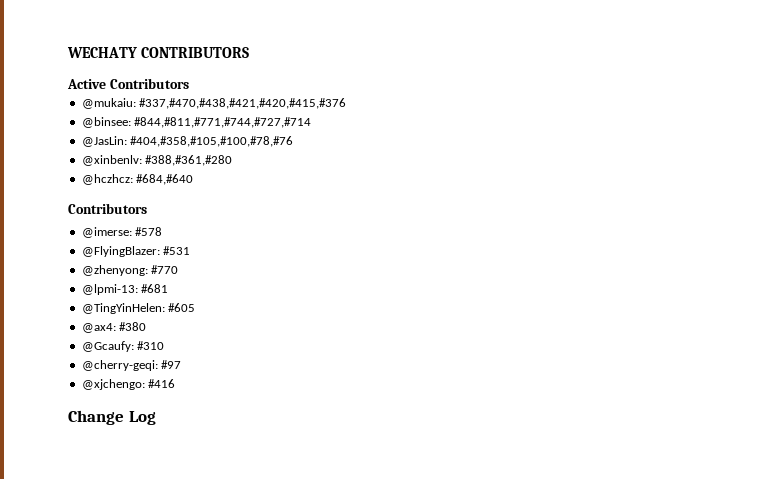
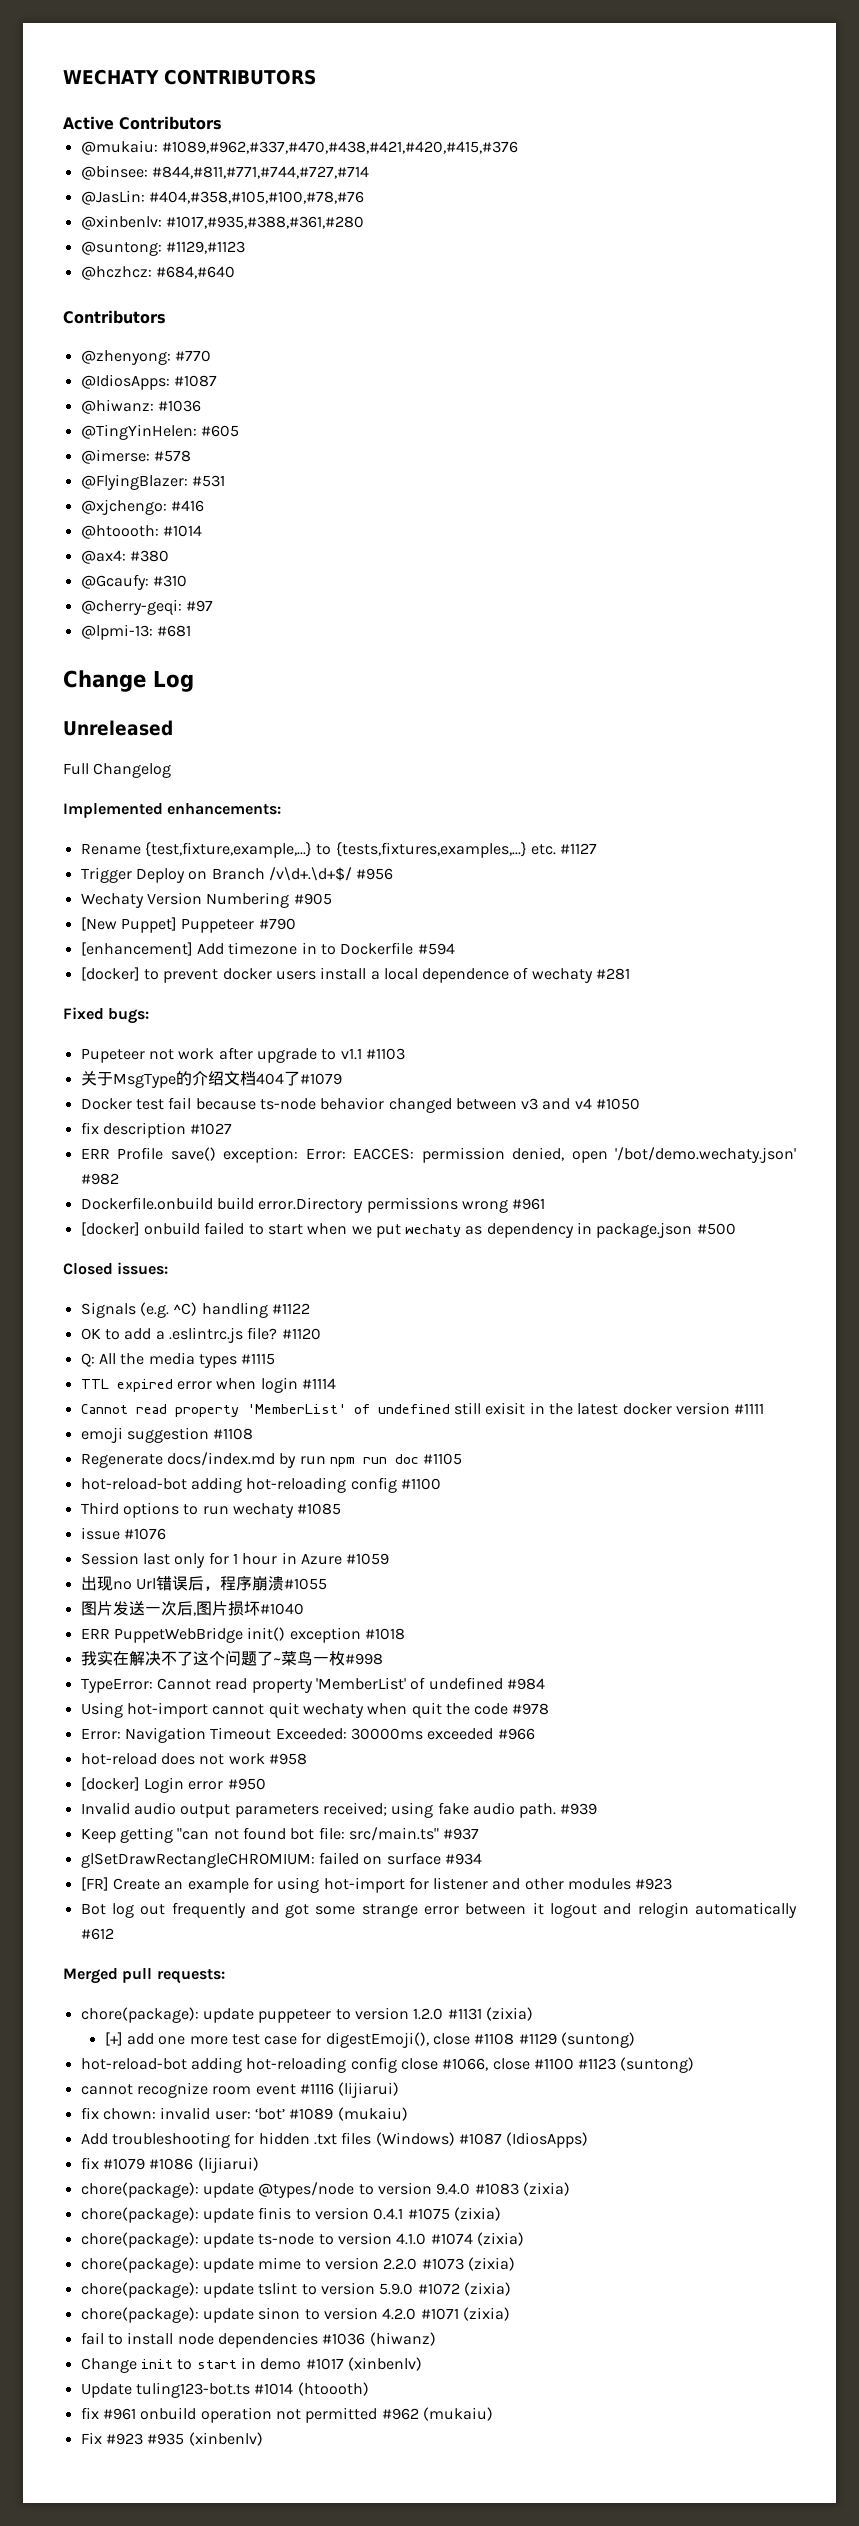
- @mukaiu: #337,#470,#438,#421,#420,#415,#376
+ @mukaiu: #1089,#962,#337,#470,#438,#421,#420,#415,#376
- @xinbenlv: #388,#361,#280
+ @xinbenlv: #1017,#935,#388,#361,#280
+ @suntong: #1129,#1123
+ @zhenyong: #770
+ @IdiosApps: #1087
+ @hiwanz: #1036
+ @TingYinHelen: #605
  @imerse: #578
  @FlyingBlazer: #531
- @zhenyong: #770
- @lpmi-13: #681
- @TingYinHelen: #605
+ @xjchengo: #416
+ @htoooth: #1014
- @xjchengo: #416
+ @lpmi-13: #681
+ Unreleased
+ Full Changelog
+ Implemented enhancements:
+ Rename {test,fixture,example,...} to {tests,fixtures,examples,...} etc. #1127
+ Trigger Deploy on Branch /v\d+.\d+$/ #956
+ Wechaty Version Numbering #905
+ [New Puppet] Puppeteer #790
+ [enhancement] Add timezone in to Dockerfile #594
+ [docker] to prevent docker users install a local dependence of wechaty #281
+ Fixed bugs:
+ Pupeteer not work after upgrade to v1.1 #1103
+ 关于MsgType的介绍文档404了#1079
+ Docker test fail because ts-node behavior changed between v3 and v4 #1050
+ fix description #1027
+ ERR Profile save() exception: Error: EACCES: permission denied, open '/bot/demo.wechaty.json' #982
+ Dockerfile.onbuild build error.Directory permissions wrong #961
+ [docker] onbuild failed to start when we put wechaty as dependency in package.json #500
+ Closed issues:
+ Signals (e.g. ^C) handling #1122
+ OK to add a .eslintrc.js file? #1120
+ Q: All the media types #1115
+ TTL expired error when login #1114
+ Cannot read property 'MemberList' of undefined still exisit in the latest docker version #1111
+ emoji suggestion #1108
+ Regenerate docs/index.md by run npm run doc #1105
+ hot-reload-bot adding hot-reloading config #1100
+ Third options to run wechaty #1085
+ issue #1076
+ Session last only for 1 hour in Azure #1059
+ 出现no Url错误后，程序崩溃#1055
+ 图片发送一次后,图片损坏#1040
+ ERR PuppetWebBridge init() exception #1018
+ 我实在解决不了这个问题了~菜鸟一枚#998
+ TypeError: Cannot read property 'MemberList' of undefined #984
+ Using hot-import cannot quit wechaty when quit the code #978
+ Error: Navigation Timeout Exceeded: 30000ms exceeded #966
+ hot-reload does not work #958
+ [docker] Login error #950
+ Invalid audio output parameters received; using fake audio path. #939
+ Keep getting "can not found bot file: src/main.ts" #937
+ glSetDrawRectangleCHROMIUM: failed on surface #934
+ [FR] Create an example for using hot-import for listener and other modules #923
+ Bot log out frequently and got some strange error between it logout and relogin automatically #612
+ Merged pull requests:
+ chore(package): update puppeteer to version 1.2.0 #1131 (zixia)
+ [+] add one more test case for digestEmoji(), close #1108 #1129 (suntong)
+ hot-reload-bot adding hot-reloading config close #1066, close #1100 #1123 (suntong)
+ cannot recognize room event #1116 (lijiarui)
+ fix chown: invalid user: ‘bot’ #1089 (mukaiu)
+ Add troubleshooting for hidden .txt files (Windows) #1087 (IdiosApps)
+ fix #1079 #1086 (lijiarui)
+ chore(package): update @types/node to version 9.4.0 #1083 (zixia)
+ chore(package): update finis to version 0.4.1 #1075 (zixia)
+ chore(package): update ts-node to version 4.1.0 #1074 (zixia)
+ chore(package): update mime to version 2.2.0 #1073 (zixia)
+ chore(package): update tslint to version 5.9.0 #1072 (zixia)
+ chore(package): update sinon to version 4.2.0 #1071 (zixia)
+ fail to install node dependencies #1036 (hiwanz)
+ Change init to start in demo #1017 (xinbenlv)
+ Update tuling123-bot.ts #1014 (htoooth)
+ fix #961 onbuild operation not permitted #962 (mukaiu)
+ Fix #923 #935 (xinbenlv)

